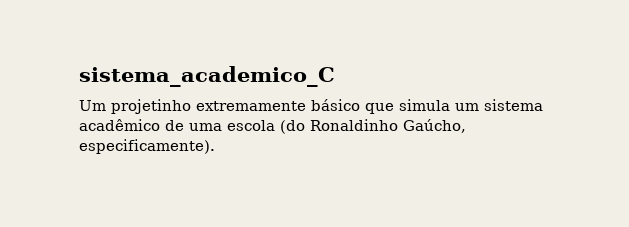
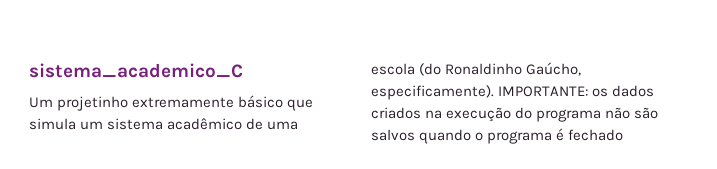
+ IMPORTANTE: os dados criados na execução do programa não são salvos quando o programa é fechado

